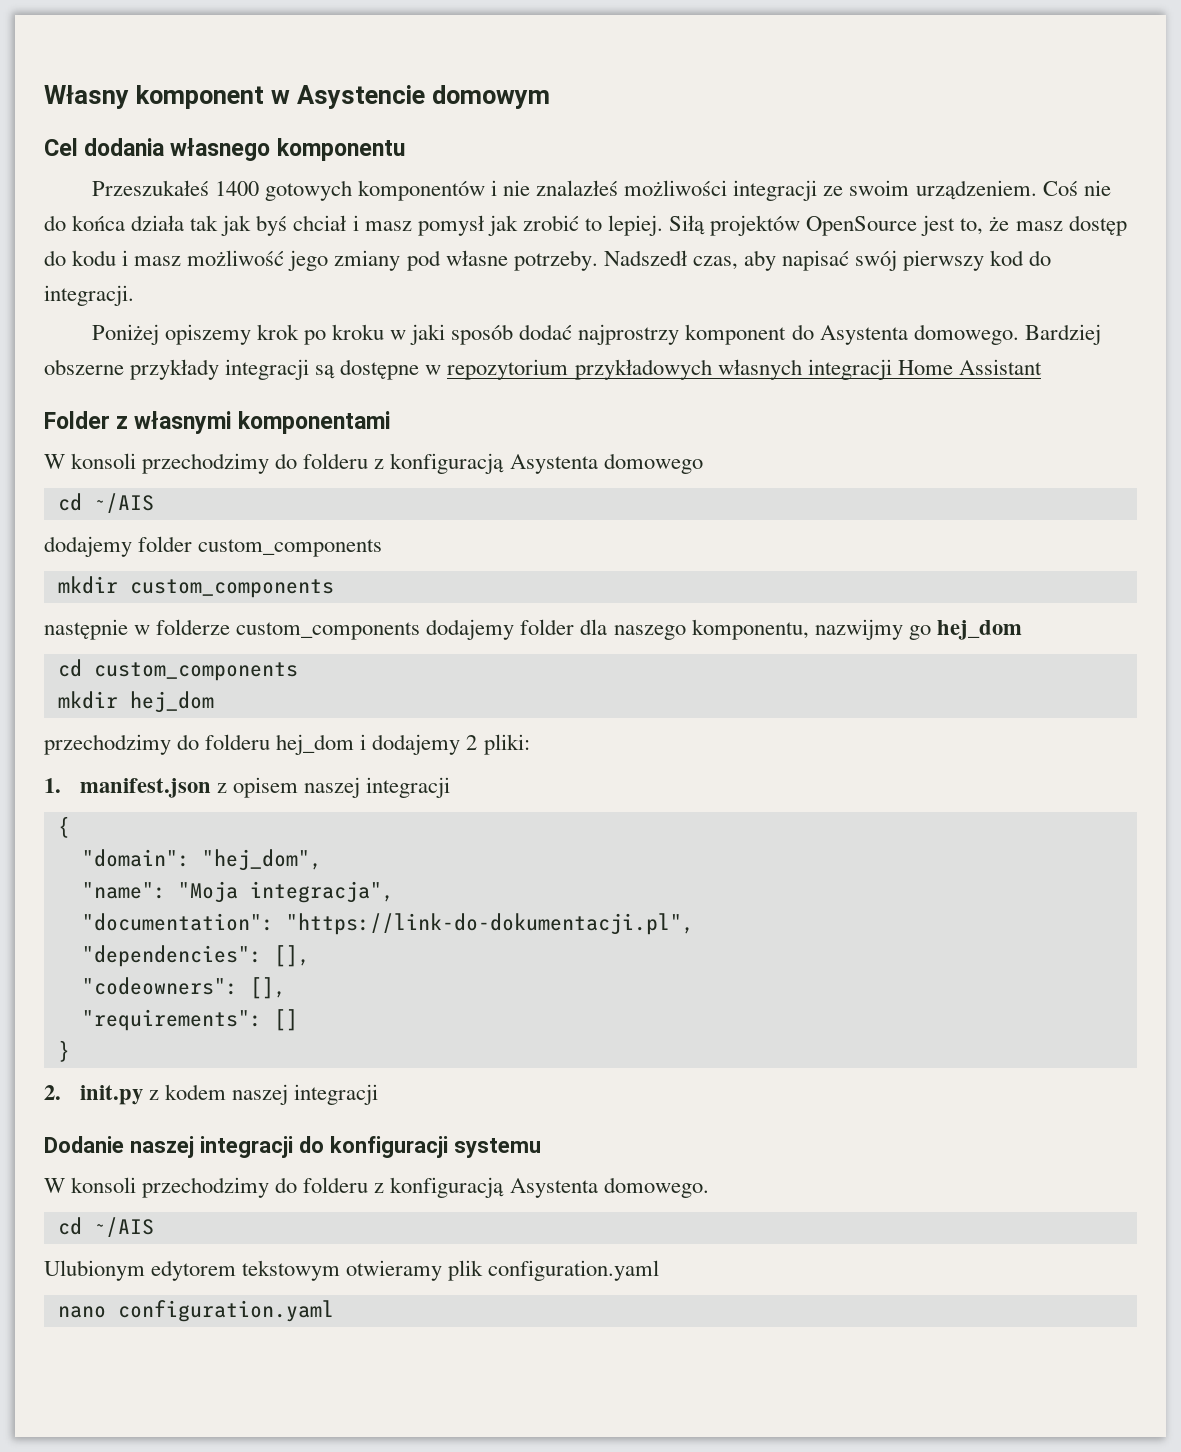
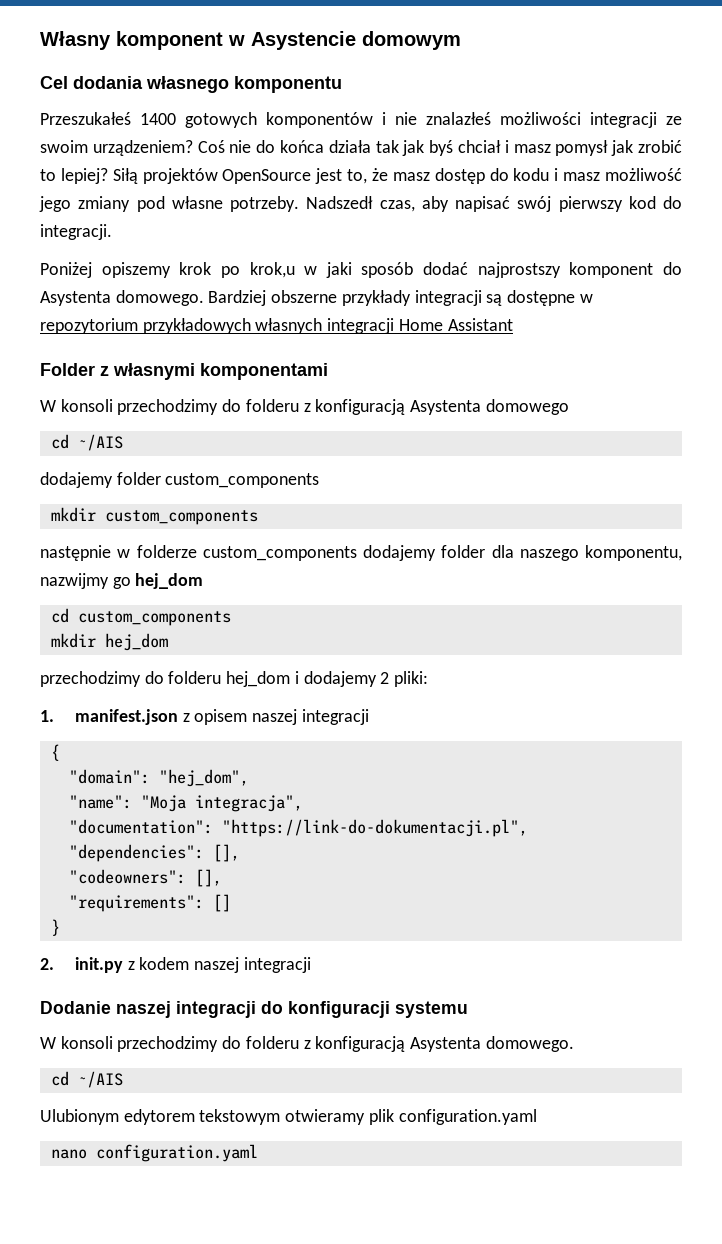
- Przeszukałeś 1400 gotowych komponentów i nie znalazłeś możliwości integracji ze swoim urządzeniem.
+ Przeszukałeś 1400 gotowych komponentów i nie znalazłeś możliwości integracji ze swoim urządzeniem?
- Coś nie do końca działa tak jak byś chciał i masz pomysł jak zrobić to lepiej.
+ Coś nie do końca działa tak jak byś chciał i masz pomysł jak zrobić to lepiej?
- Poniżej opiszemy krok po kroku w jaki sposób dodać najprostrzy komponent do Asystenta domowego.
+ Poniżej opiszemy krok po krok,u w jaki sposób dodać najprostszy komponent do Asystenta domowego.

